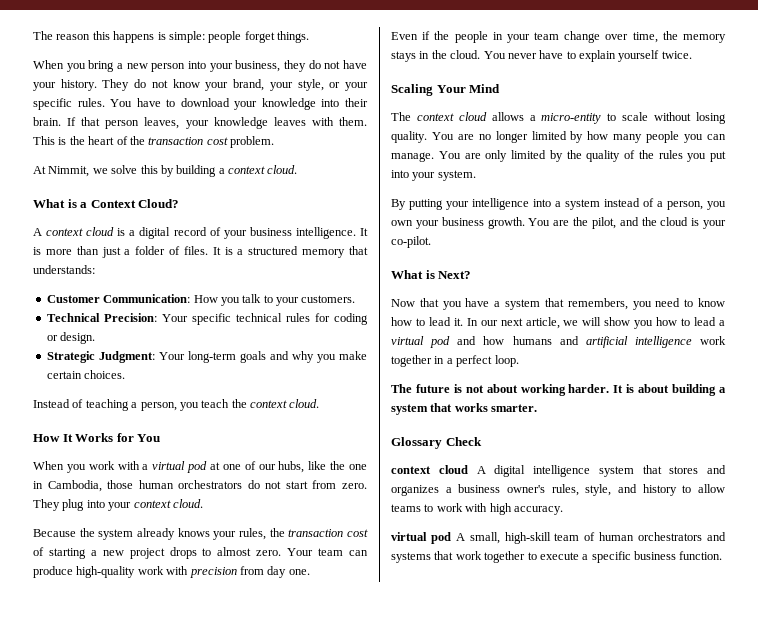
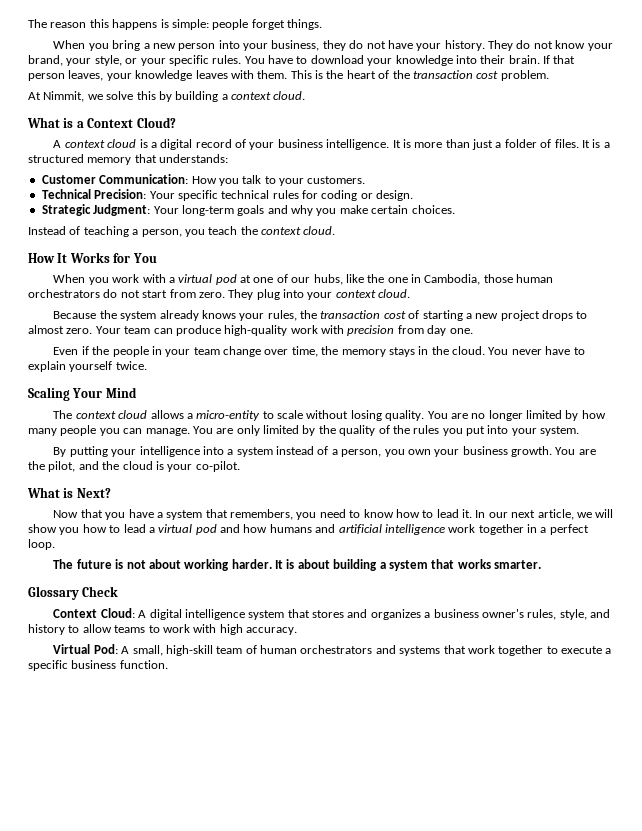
- context cloud A digital intelligence system that stores and organizes a business owner's rules, style, and history to allow teams to work with high accuracy.
+ Context Cloud: A digital intelligence system that stores and organizes a business owner's rules, style, and history to allow teams to work with high accuracy.
- virtual pod A small, high-skill team of human orchestrators and systems that work together to execute a specific business function.
+ Virtual Pod: A small, high-skill team of human orchestrators and systems that work together to execute a specific business function.

